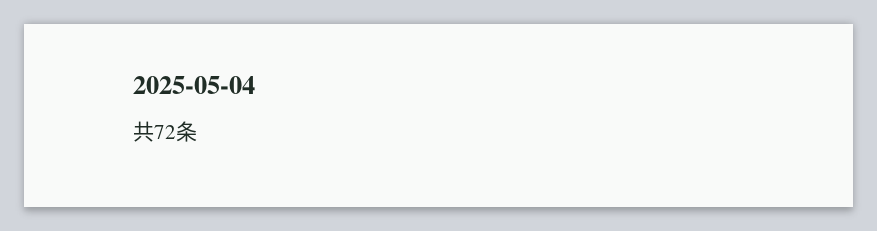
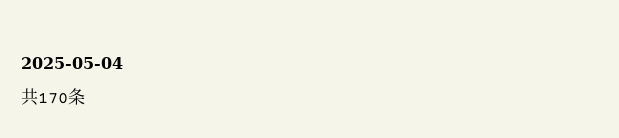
- 共72条
+ 共170条

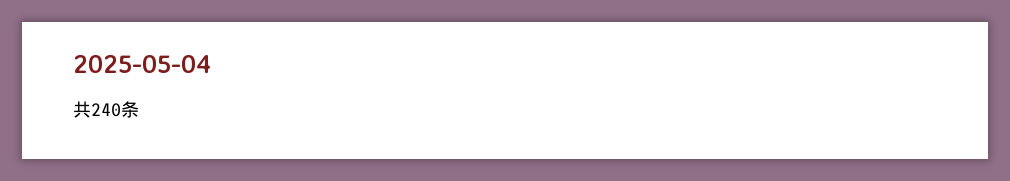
- 共170条
+ 共240条

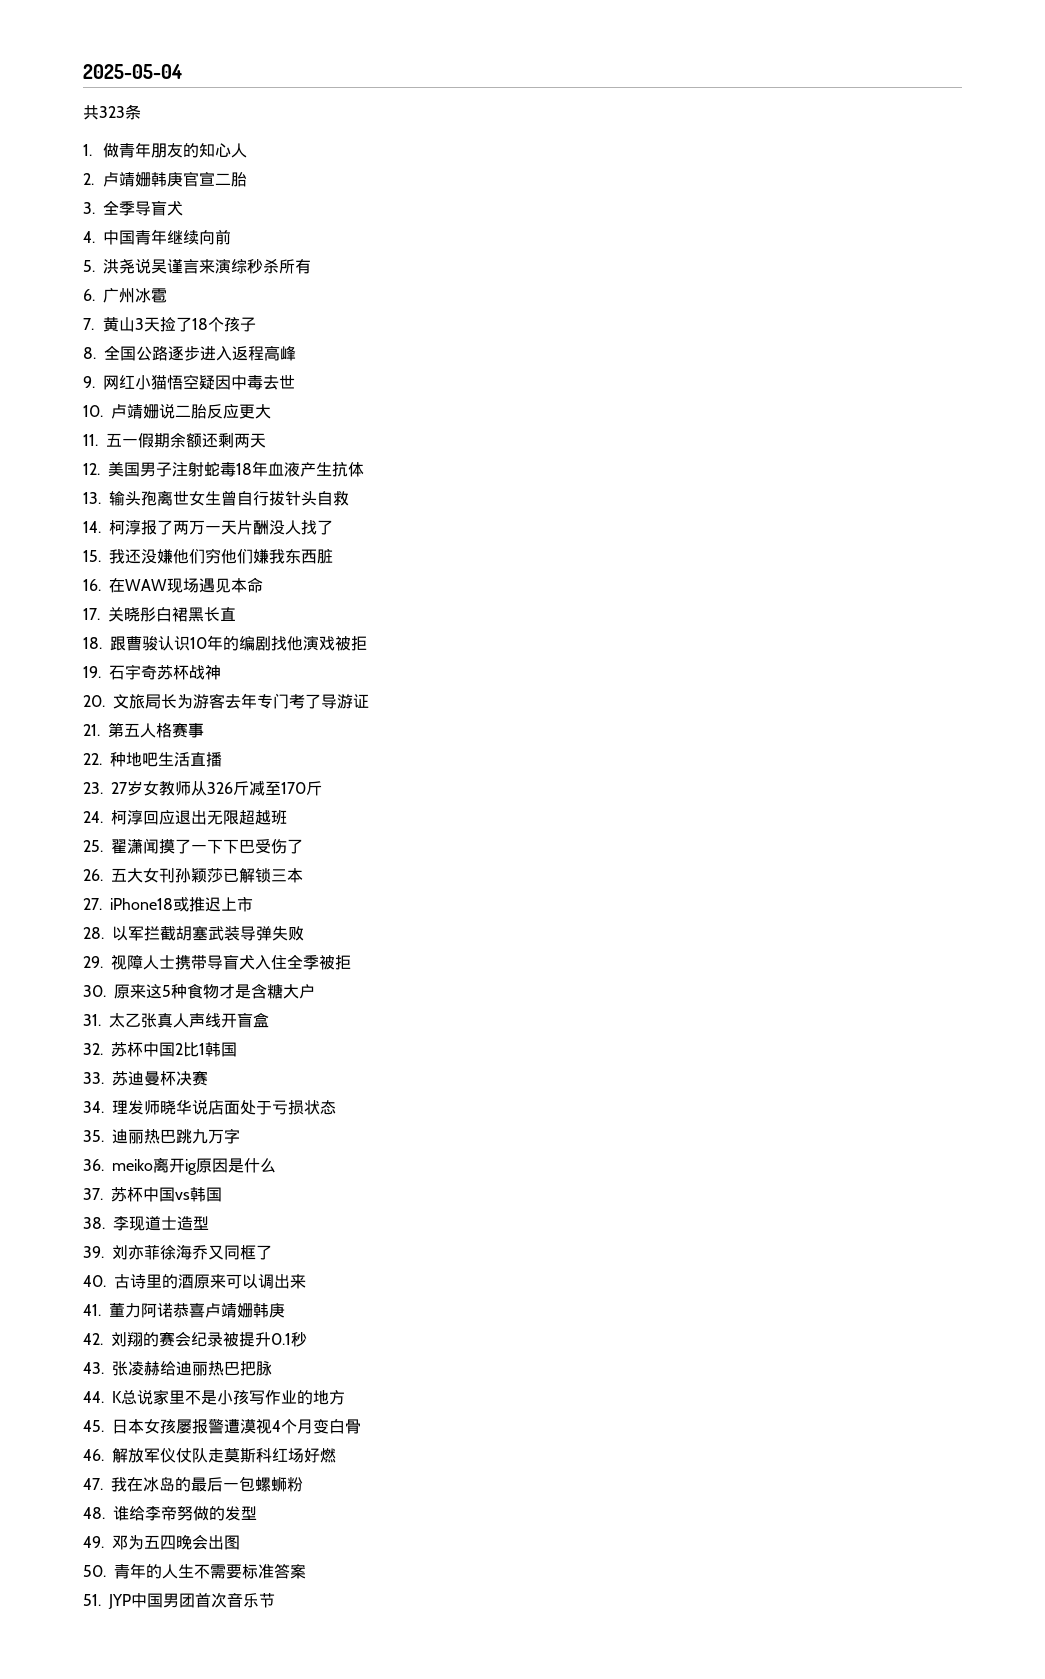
- 共240条
+ 共323条
+ 1.做青年朋友的知心人
+ 2.卢靖姗韩庚官宣二胎
+ 3.全季导盲犬
+ 4.中国青年继续向前
+ 5.洪尧说吴谨言来演综秒杀所有
+ 6.广州冰雹
+ 7.黄山3天捡了18个孩子
+ 8.全国公路逐步进入返程高峰
+ 9.网红小猫悟空疑因中毒去世
+ 10.卢靖姗说二胎反应更大
+ 11.五一假期余额还剩两天
+ 12.美国男子注射蛇毒18年血液产生抗体
+ 13.输头孢离世女生曾自行拔针头自救
+ 14.柯淳报了两万一天片酬没人找了
+ 15.我还没嫌他们穷他们嫌我东西脏
+ 16.在WAW现场遇见本命
+ 17.关晓彤白裙黑长直
+ 18.跟曹骏认识10年的编剧找他演戏被拒
+ 19.石宇奇苏杯战神
+ 20.文旅局长为游客去年专门考了导游证
+ 21.第五人格赛事
+ 22.种地吧生活直播
+ 23. 27岁女教师从326斤减至170斤
+ 24.柯淳回应退出无限超越班
+ 25.翟潇闻摸了一下下巴受伤了
+ 26.五大女刊孙颖莎已解锁三本
+ 27. iPhone18或推迟上市
+ 28.以军拦截胡塞武装导弹失败
+ 29.视障人士携带导盲犬入住全季被拒
+ 30.原来这5种食物才是含糖大户
+ 31.太乙张真人声线开盲盒
+ 32.苏杯中国2比1韩国
+ 33.苏迪曼杯决赛
+ 34.理发师晓华说店面处于亏损状态
+ 35.迪丽热巴跳九万字
+ 36. meiko离开ig原因是什么
+ 37.苏杯中国vs韩国
+ 38.李现道士造型
+ 39.刘亦菲徐海乔又同框了
+ 40.古诗里的酒原来可以调出来
+ 41.董力阿诺恭喜卢靖姗韩庚
+ 42.刘翔的赛会纪录被提升0.1秒
+ 43.张凌赫给迪丽热巴把脉
+ 44. K总说家里不是小孩写作业的地方
+ 45.日本女孩屡报警遭漠视4个月变白骨
+ 46.解放军仪仗队走莫斯科红场好燃
+ 47.我在冰岛的最后一包螺蛳粉
+ 48.谁给李帝努做的发型
+ 49.邓为五四晚会出图
+ 50.青年的人生不需要标准答案
+ 51. JYP中国男团首次音乐节

